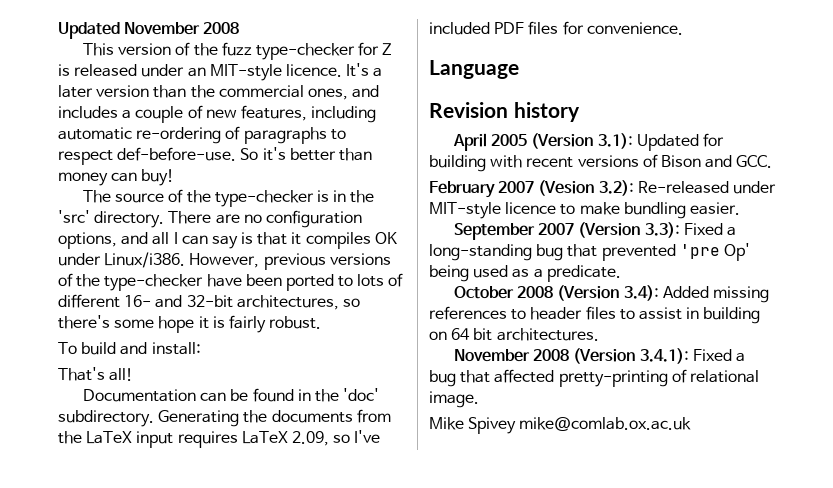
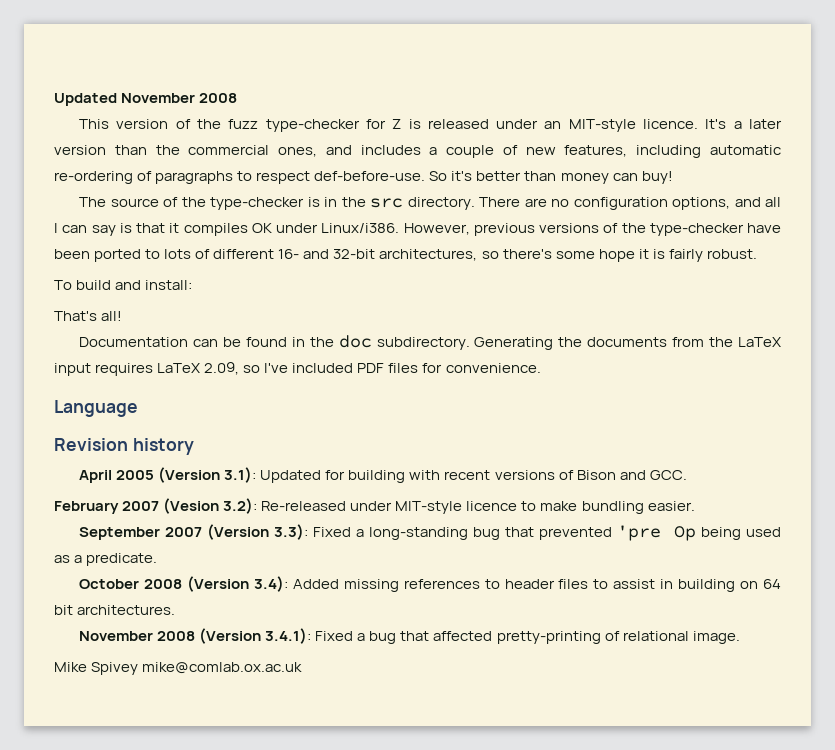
- The source of the type-checker is in the 'src' directory.
+ The source of the type-checker is in the src directory.
- Documentation can be found in the 'doc' subdirectory.
+ Documentation can be found in the doc subdirectory.
- September 2007 (Version 3.3): Fixed a long-standing bug that prevented 'pre Op' being used as a predicate.
+ September 2007 (Version 3.3): Fixed a long-standing bug that prevented 'pre Op being used as a predicate.

